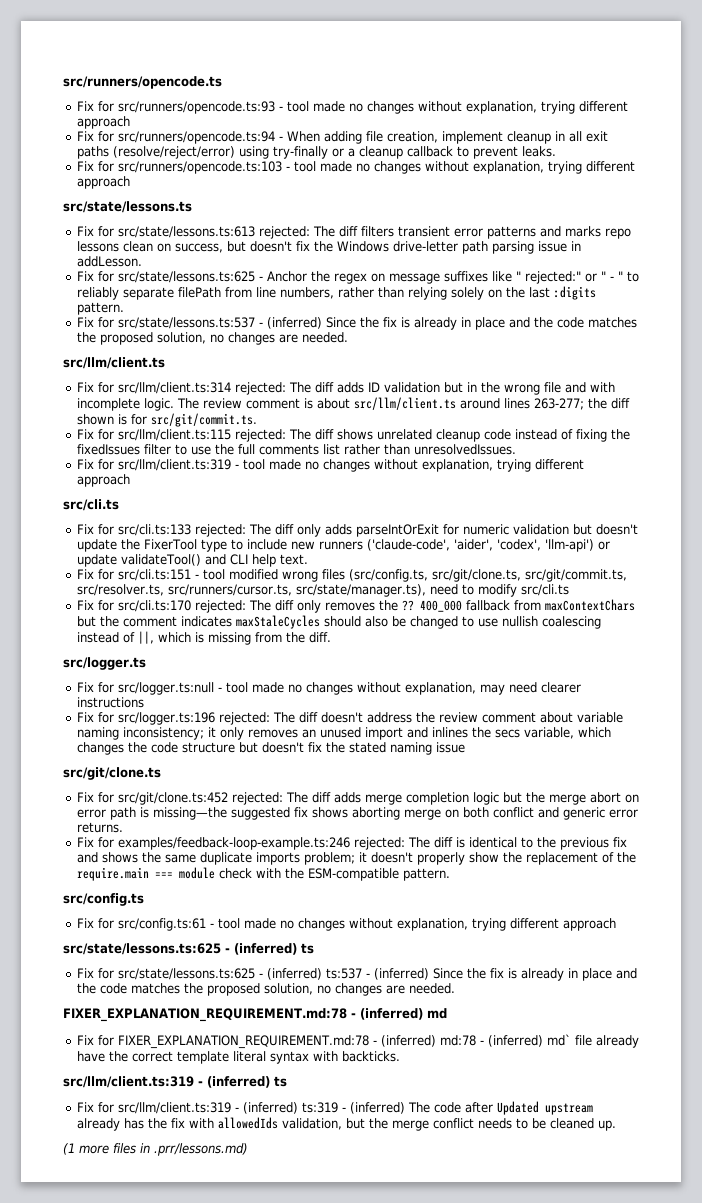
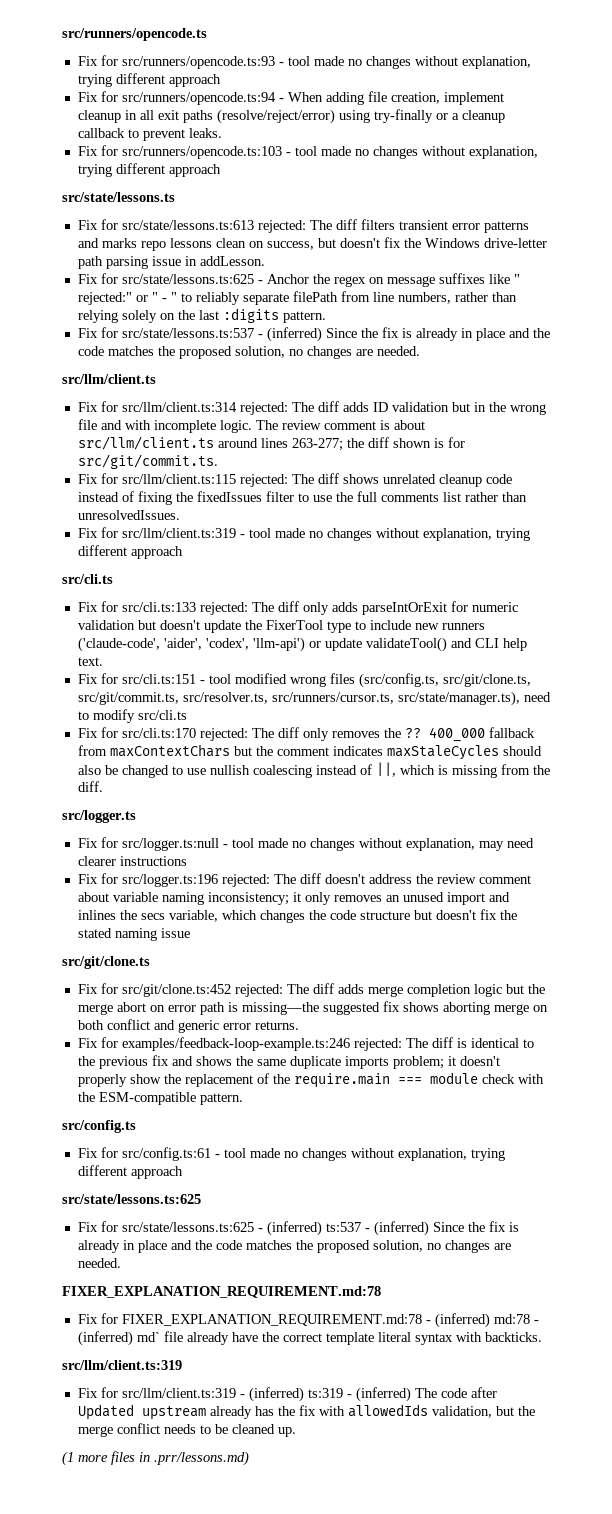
  Fix for src/config.ts:61 - tool made no changes without explanation, trying different approach
- src/state/lessons.ts:625 - (inferred) ts
+ src/state/lessons.ts:625
  Fix for src/state/lessons.ts:625 - (inferred) ts:537 - (inferred) Since the fix is already in place and the code matches the proposed solution, no changes are needed.
- FIXER_EXPLANATION_REQUIREMENT.md:78 - (inferred) md
+ FIXER_EXPLANATION_REQUIREMENT.md:78
  Fix for FIXER_EXPLANATION_REQUIREMENT.md:78 - (inferred) md:78 - (inferred) md` file already have the correct template literal syntax with backticks.
- src/llm/client.ts:319 - (inferred) ts
+ src/llm/client.ts:319

